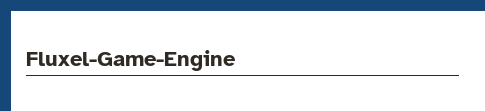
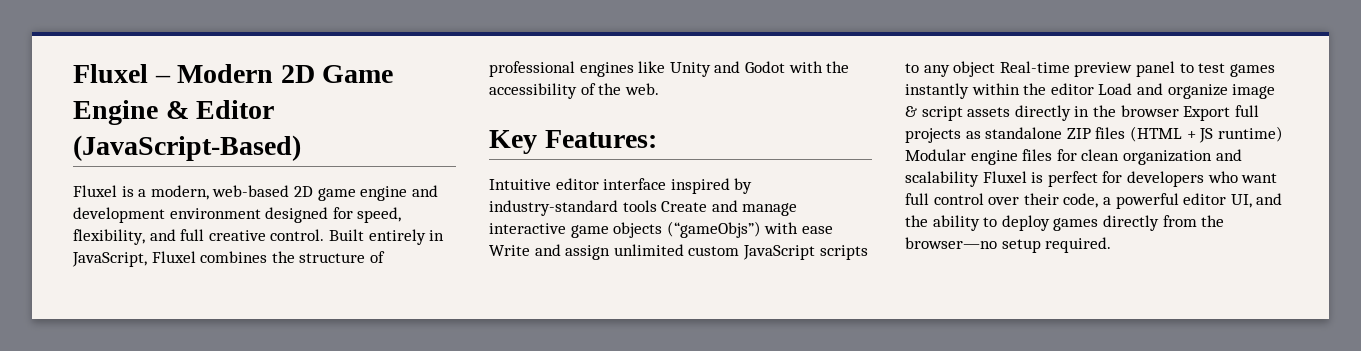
- Fluxel-Game-Engine
+ Fluxel – Modern 2D Game Engine & Editor (JavaScript-Based)
+ Fluxel is a modern, web-based 2D game engine and development environment designed for speed, flexibility, and full creative control. Built entirely in JavaScript, Fluxel combines the structure of professional engines like Unity and Godot with the accessibility of the web.
+ Key Features:
+ Intuitive editor interface inspired by industry-standard tools Create and manage interactive game objects (“gameObjs”) with ease Write and assign unlimited custom JavaScript scripts to any object Real-time preview panel to test games instantly within the editor Load and organize image & script assets directly in the browser Export full projects as standalone ZIP files (HTML + JS runtime) Modular engine files for clean organization and scalability Fluxel is perfect for developers who want full control over their code, a powerful editor UI, and the ability to deploy games directly from the browser—no setup required.

